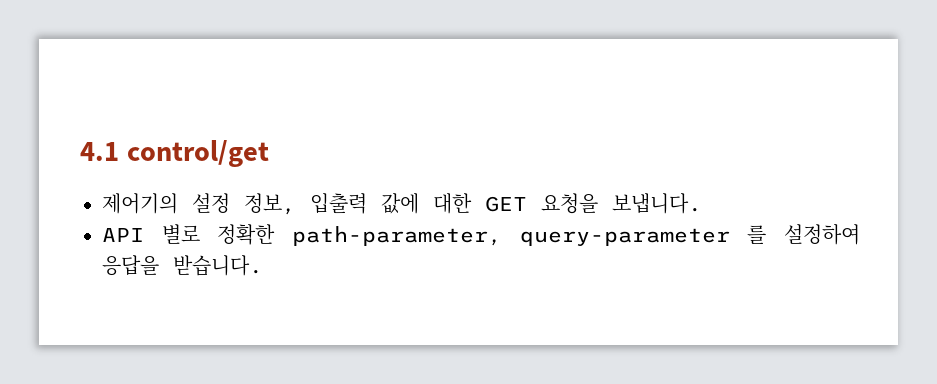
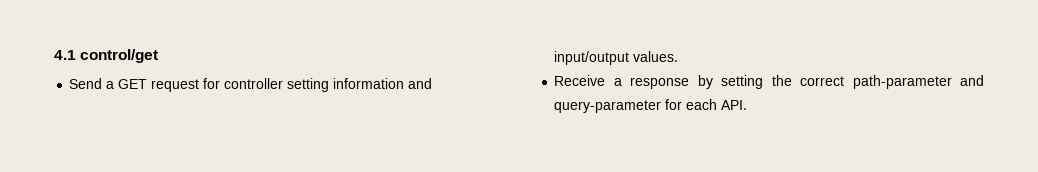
- 제어기의 설정 정보, 입출력 값에 대한 GET 요청을 보냅니다.
- API 별로 정확한 path-parameter, query-parameter 를 설정하여 응답을 받습니다.
+ Send a GET request for controller setting information and input/output values.
+ Receive a response by setting the correct path-parameter and query-parameter for each API.

